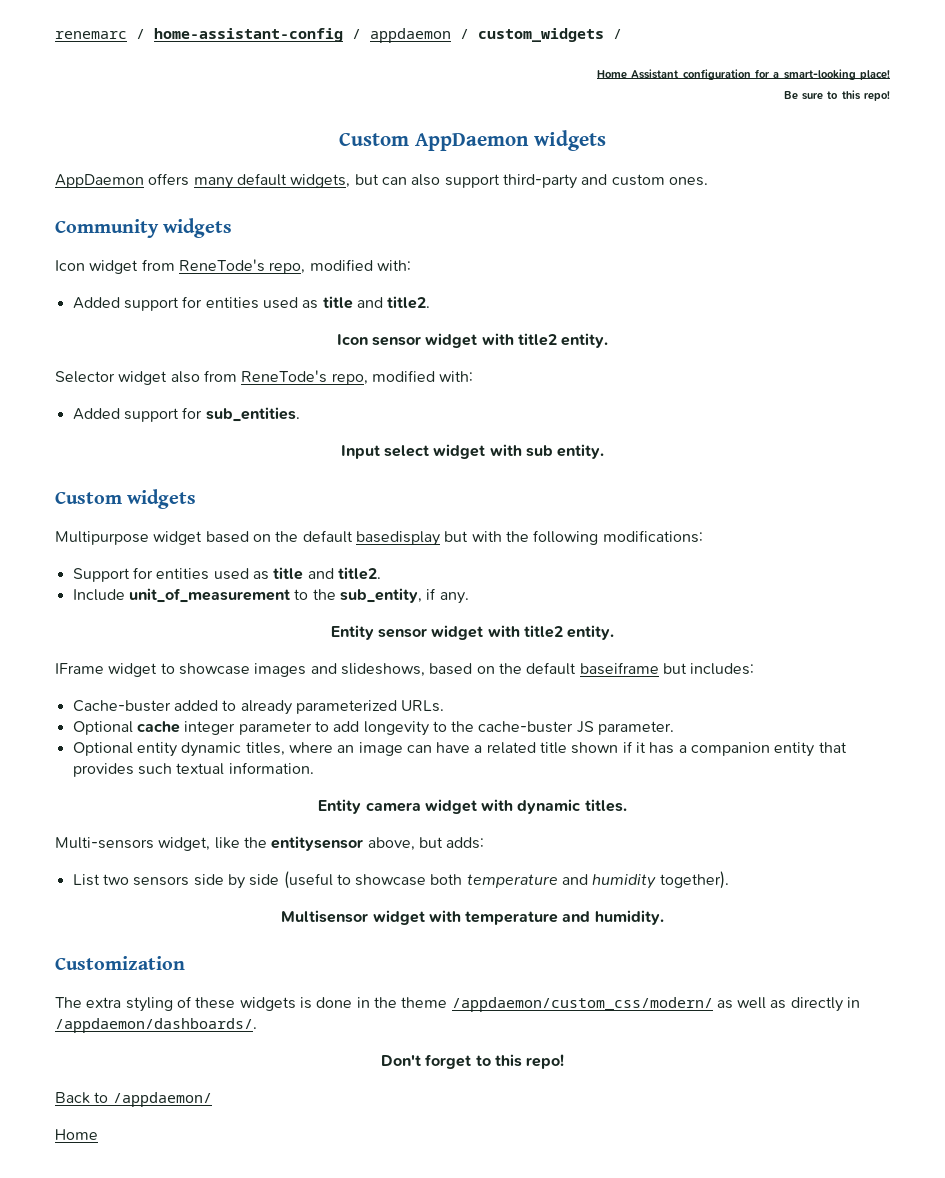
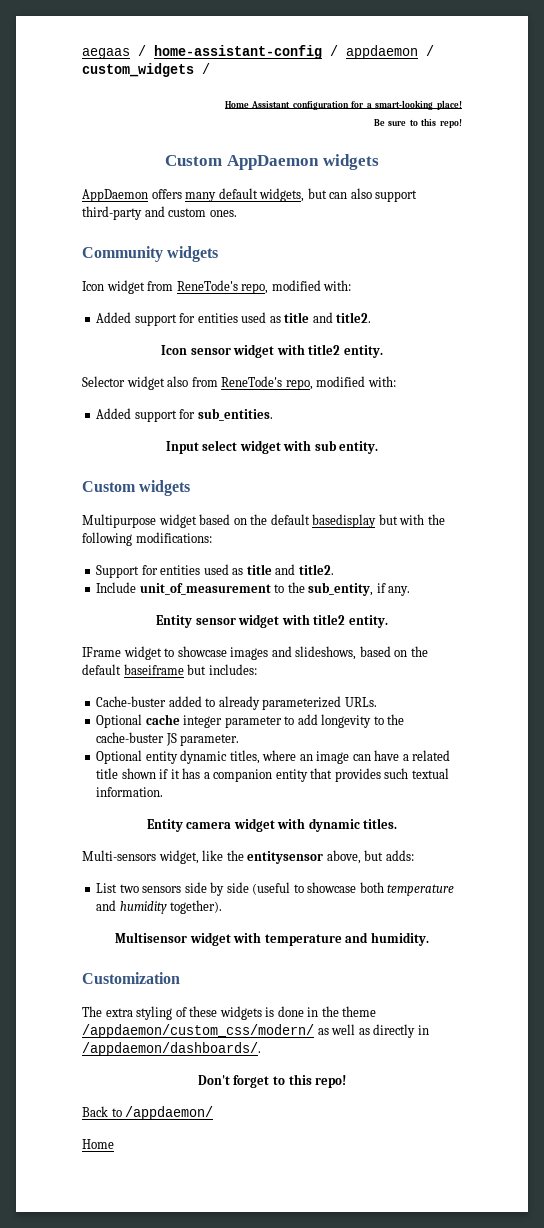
- renemarc / home-assistant-config / appdaemon / custom_widgets /
+ aegaas / home-assistant-config / appdaemon / custom_widgets /

